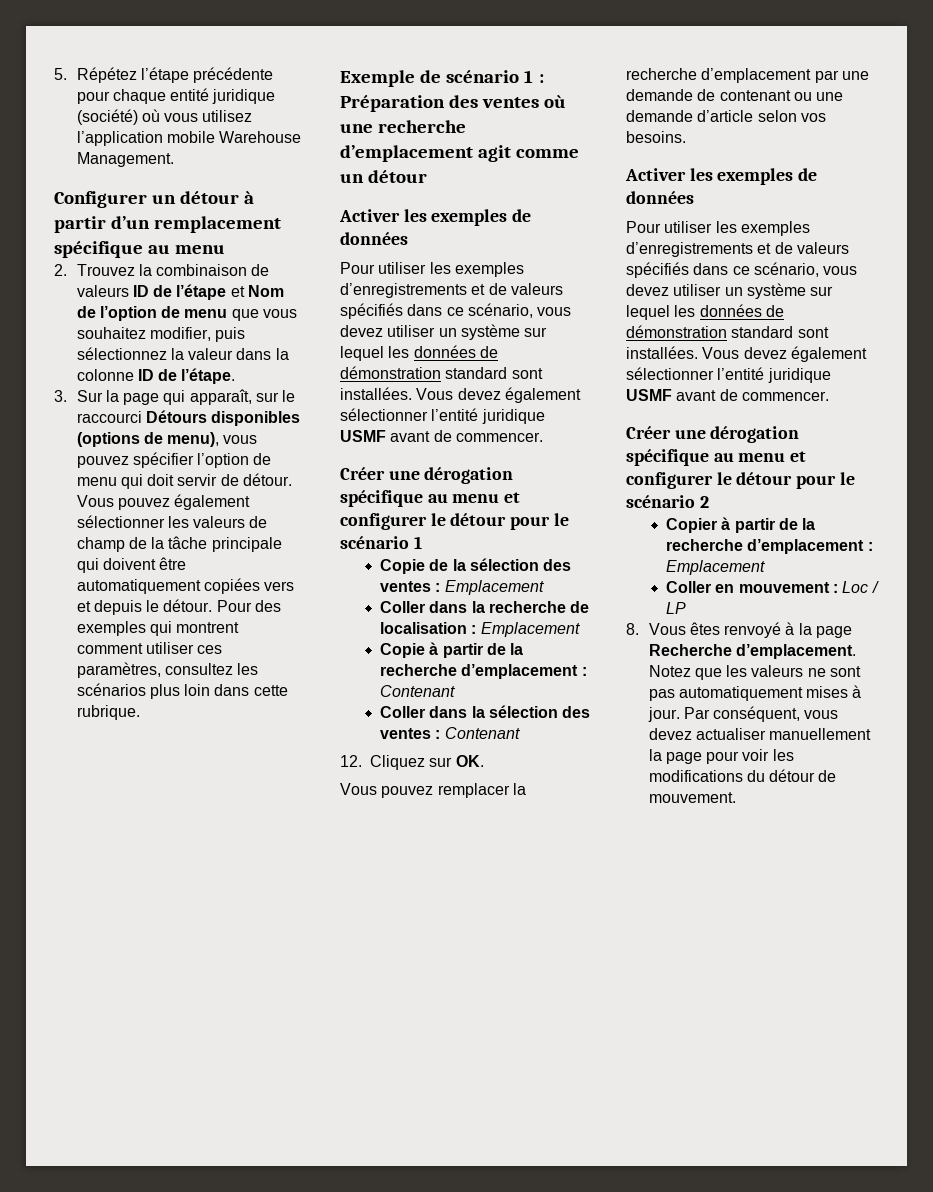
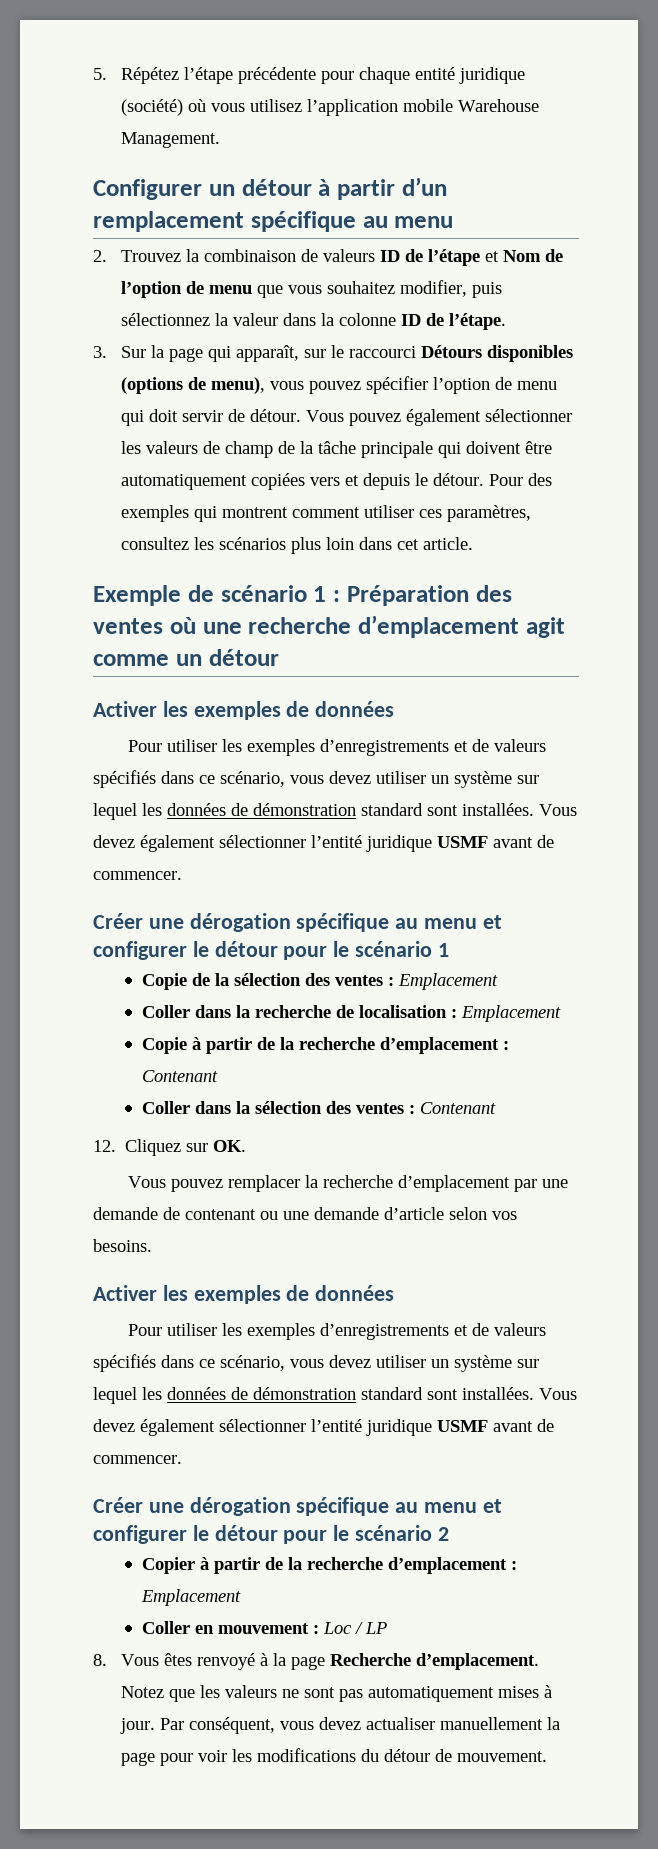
- Pour des exemples qui montrent comment utiliser ces paramètres, consultez les scénarios plus loin dans cette rubrique.
+ Pour des exemples qui montrent comment utiliser ces paramètres, consultez les scénarios plus loin dans cet article.

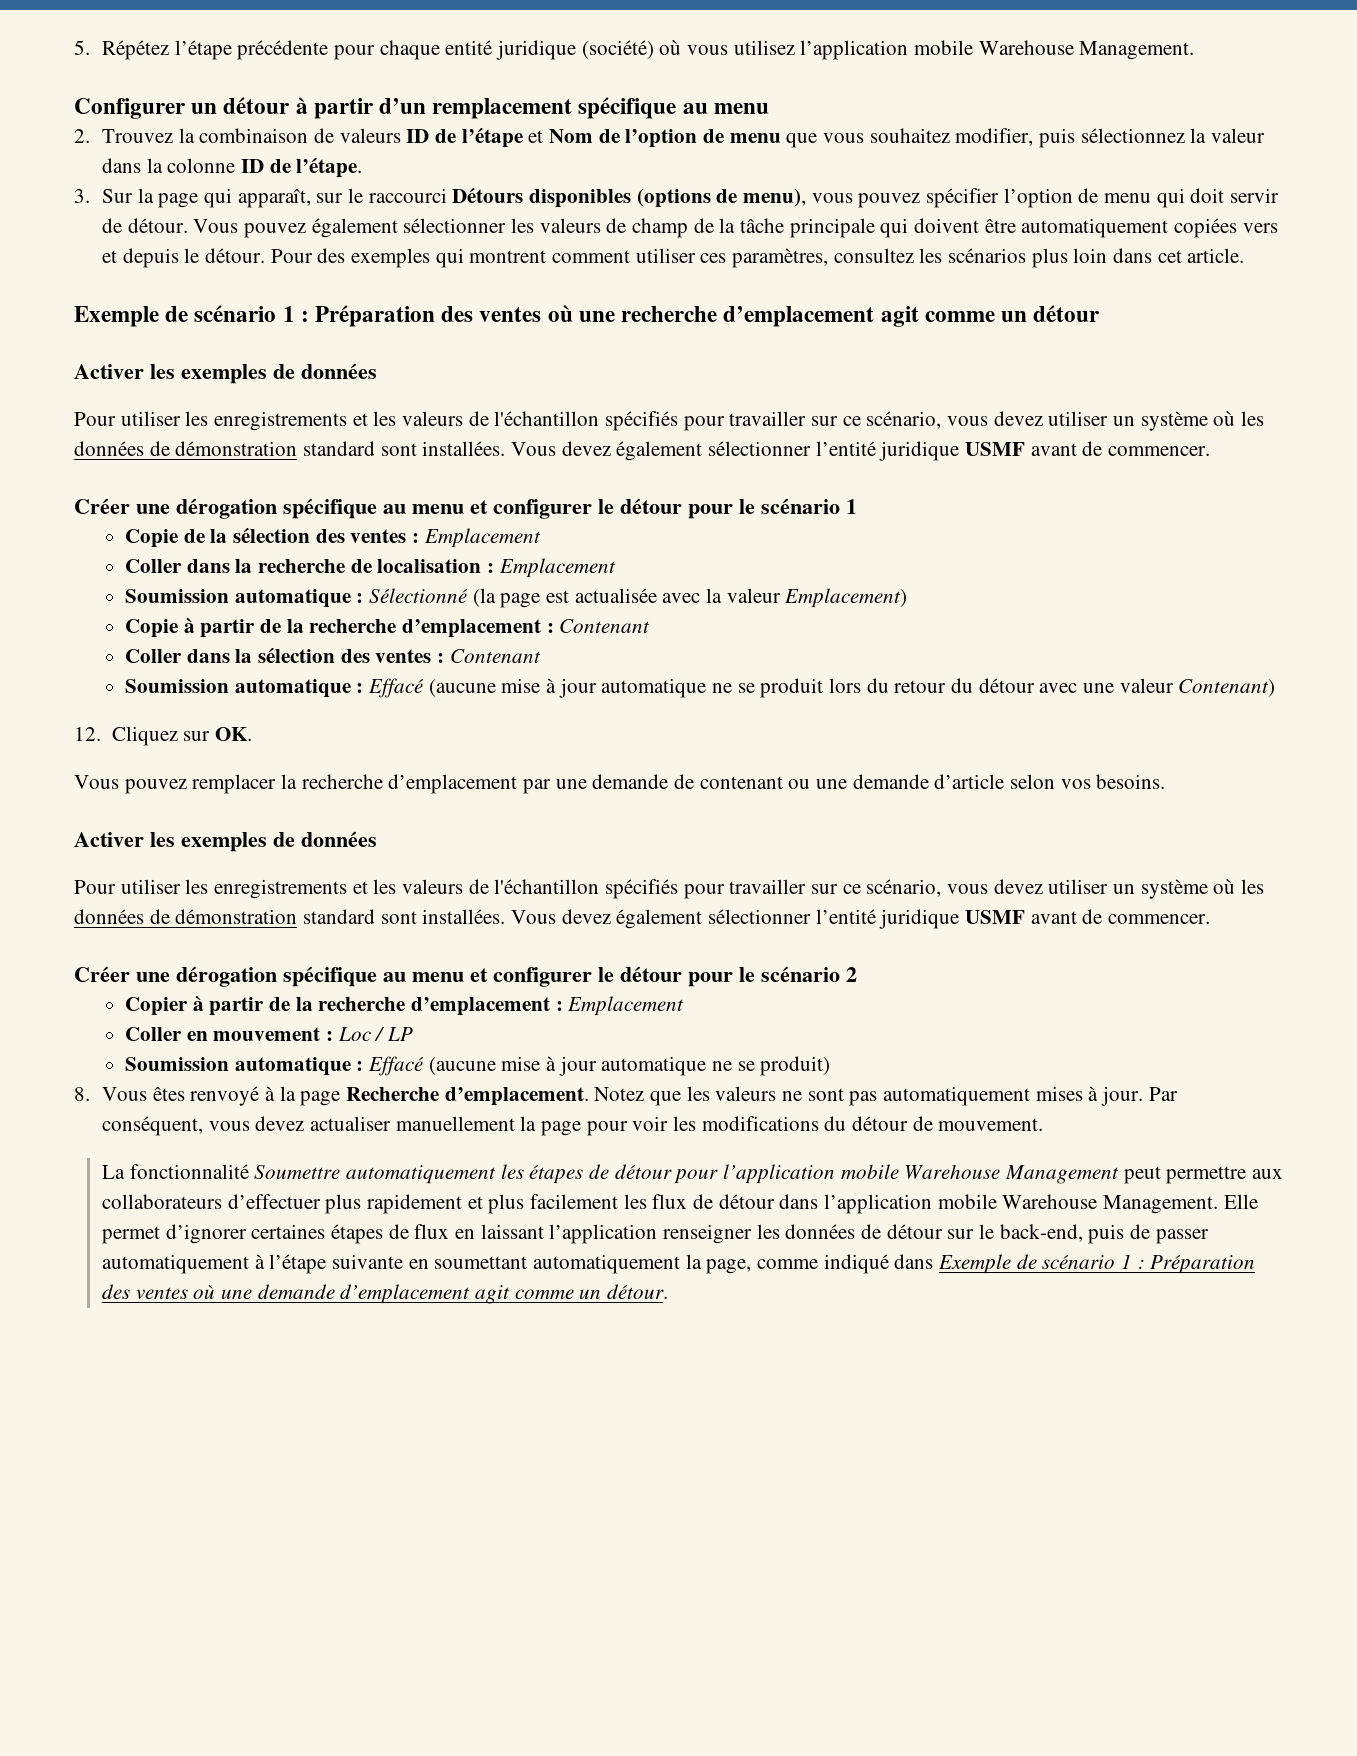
  Exemple de scénario 1 : Préparation des ventes où une recherche d’emplacement agit comme un détour
  Activer les exemples de données
- Pour utiliser les exemples d’enregistrements et de valeurs spécifiés dans ce scénario, vous devez utiliser un système sur lequel les données de démonstration standard sont installées.
+ Pour utiliser les enregistrements et les valeurs de l'échantillon spécifiés pour travailler sur ce scénario, vous devez utiliser un système où les données de démonstration standard sont installées.
+ Soumission automatique : Sélectionné (la page est actualisée avec la valeur Emplacement)
+ Soumission automatique : Effacé (aucune mise à jour automatique ne se produit lors du retour du détour avec une valeur Contenant)
  Vous pouvez remplacer la recherche d’emplacement par une demande de contenant ou une demande d’article selon vos besoins.
  Activer les exemples de données
- Pour utiliser les exemples d’enregistrements et de valeurs spécifiés dans ce scénario, vous devez utiliser un système sur lequel les données de démonstration standard sont installées.
+ Pour utiliser les enregistrements et les valeurs de l'échantillon spécifiés pour travailler sur ce scénario, vous devez utiliser un système où les données de démonstration standard sont installées.
+ Soumission automatique : Effacé (aucune mise à jour automatique ne se produit)
+ La fonctionnalité Soumettre automatiquement les étapes de détour pour l’application mobile Warehouse Management peut permettre aux collaborateurs d’effectuer plus rapidement et plus facilement les flux de détour dans l’application mobile Warehouse Management. Elle permet d’ignorer certaines étapes de flux en laissant l’application renseigner les données de détour sur le back-end, puis de passer automatiquement à l’étape suivante en soumettant automatiquement la page, comme indiqué dans Exemple de scénario 1 : Préparation des ventes où une demande d’emplacement agit comme un détour.

